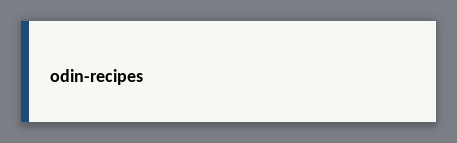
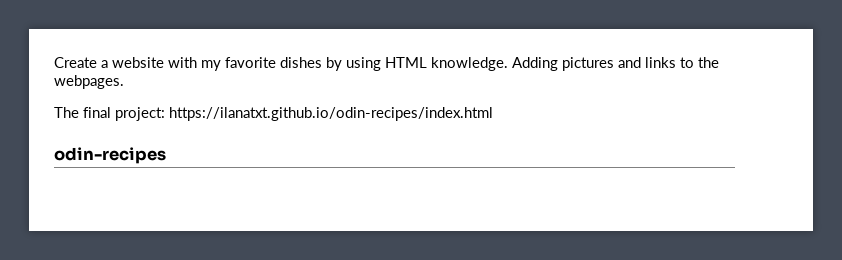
+ Create a website with my favorite dishes by using HTML knowledge. Adding pictures and links to the webpages.
+ The final project: https://ilanatxt.github.io/odin-recipes/index.html

